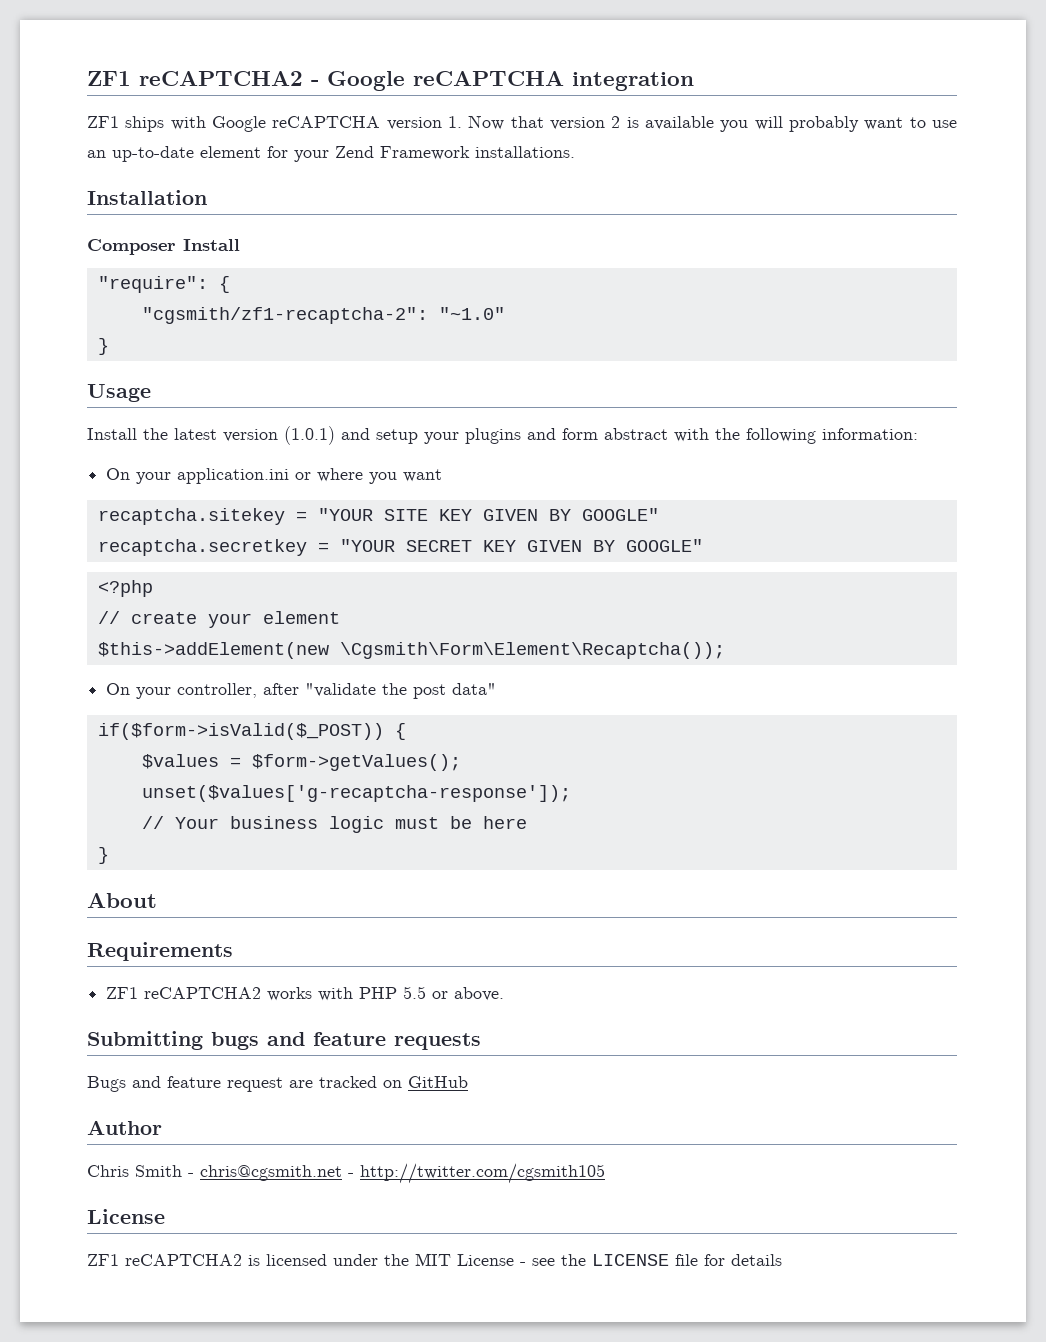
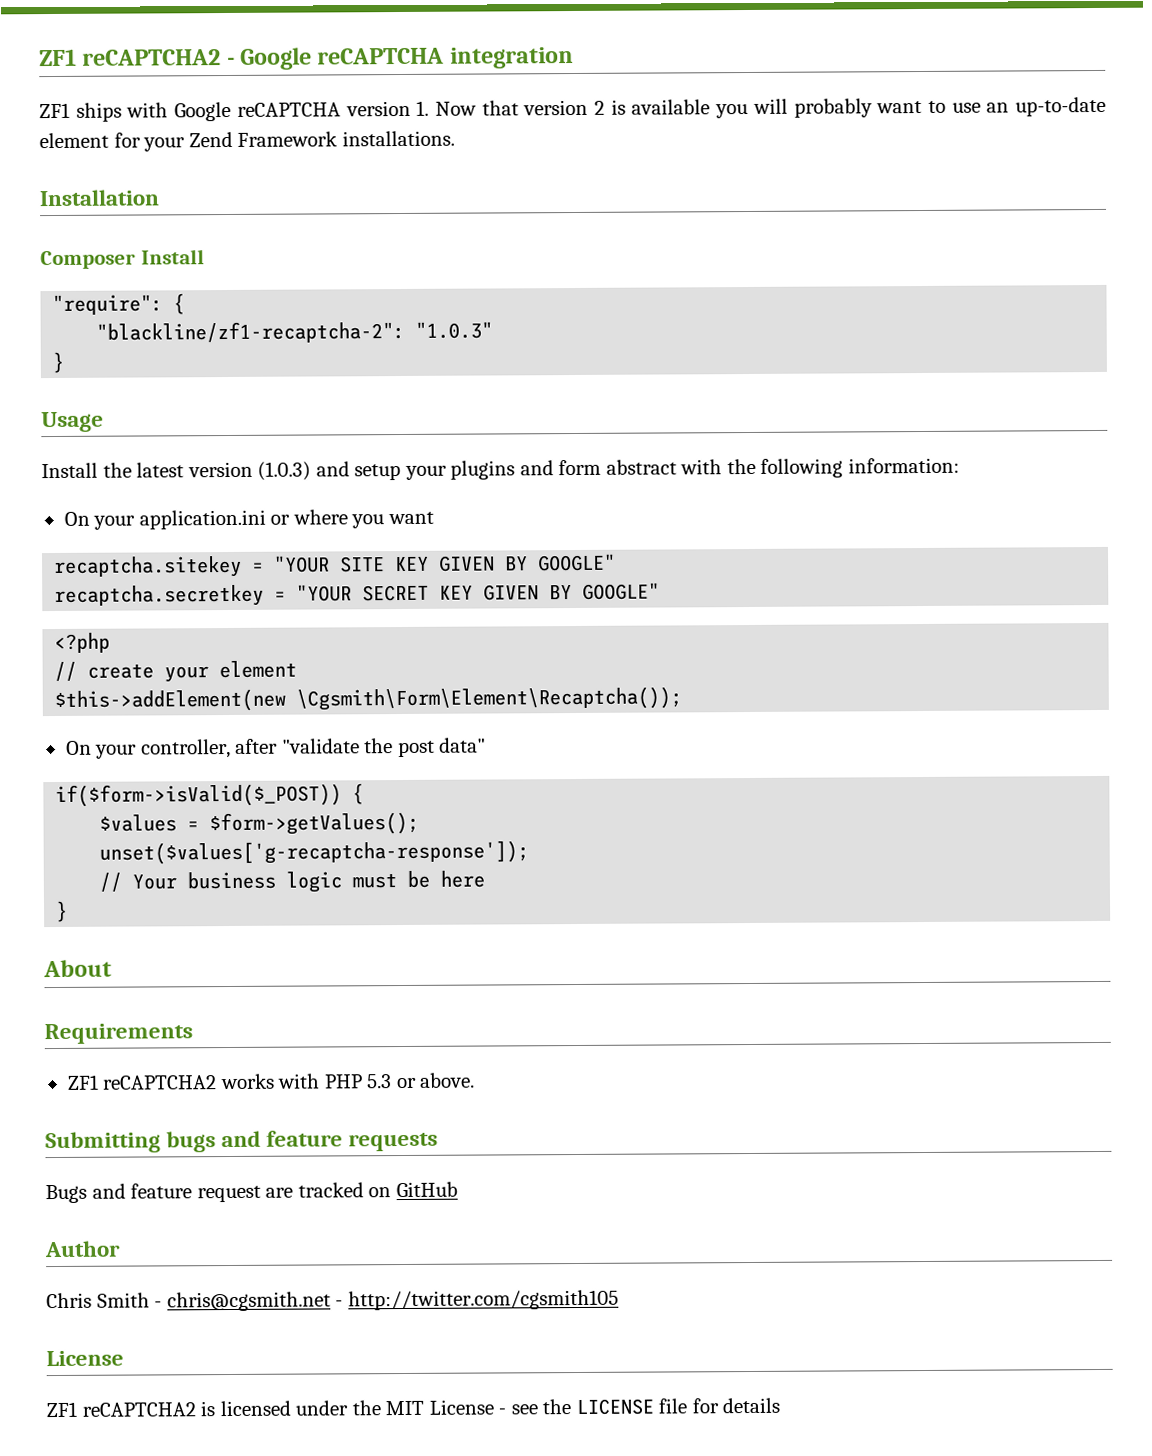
- "cgsmith/zf1-recaptcha-2": "~1.0"
+ "blackline/zf1-recaptcha-2": "1.0.3"
- Install the latest version (1.0.1) and setup your plugins and form abstract with the following information:
+ Install the latest version (1.0.3) and setup your plugins and form abstract with the following information:
- ZF1 reCAPTCHA2 works with PHP 5.5 or above.
+ ZF1 reCAPTCHA2 works with PHP 5.3 or above.

